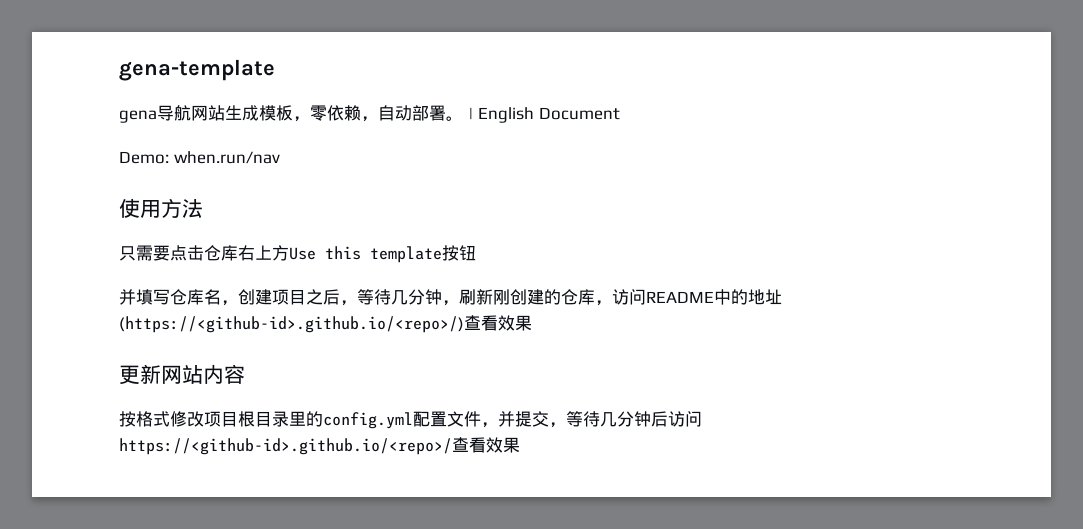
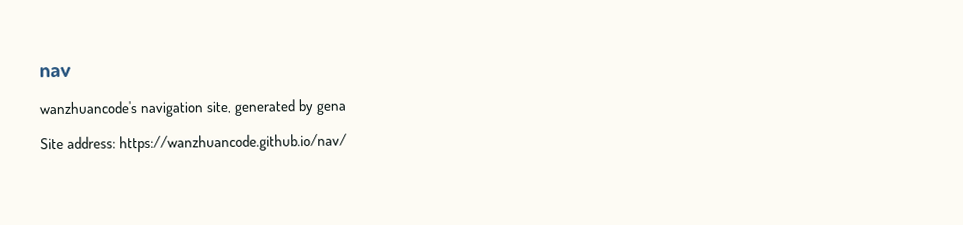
- gena-template
- gena导航网站生成模板，零依赖，自动部署。 | English Document
- Demo: when.run/nav
- 使用方法
- 只需要点击仓库右上方Use this template按钮
- 并填写仓库名，创建项目之后，等待几分钟，刷新刚创建的仓库，访问README中的地址(https://<github-id>.github.io/<repo>/)查看效果
- 更新网站内容
- 按格式修改项目根目录里的config.yml配置文件，并提交，等待几分钟后访问https://<github-id>.github.io/<repo>/查看效果
+ nav
+ wanzhuancode's navigation site, generated by gena
+ Site address: https://wanzhuancode.github.io/nav/

